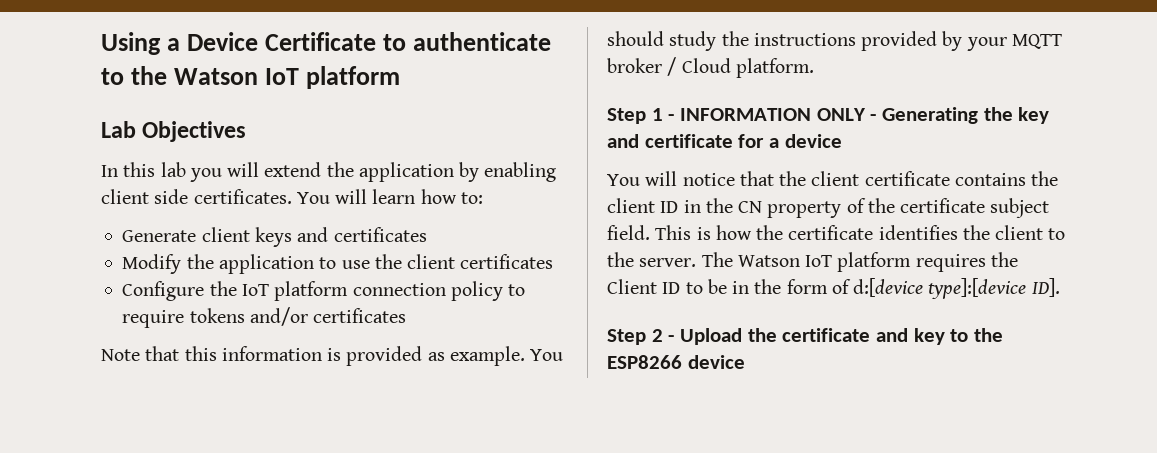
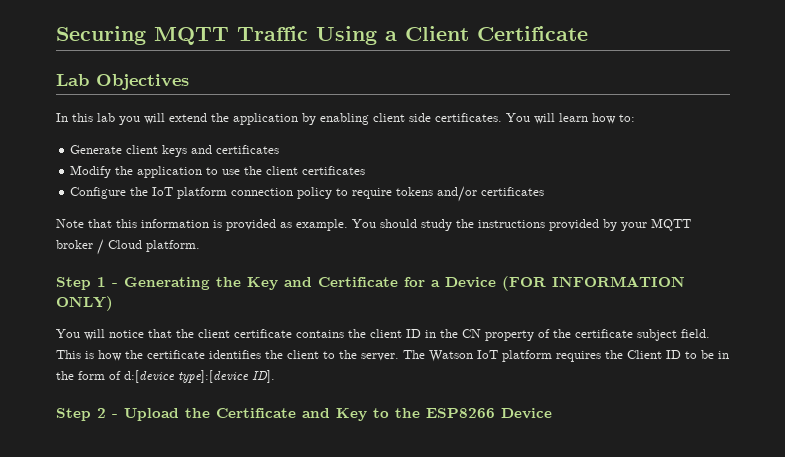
- Using a Device Certificate to authenticate to the Watson IoT platform
+ Securing MQTT Traffic Using a Client Certificate
- Step 1 - INFORMATION ONLY - Generating the key and certificate for a device
+ Step 1 - Generating the Key and Certificate for a Device (FOR INFORMATION ONLY)
- Step 2 - Upload the certificate and key to the ESP8266 device
+ Step 2 - Upload the Certificate and Key to the ESP8266 Device

